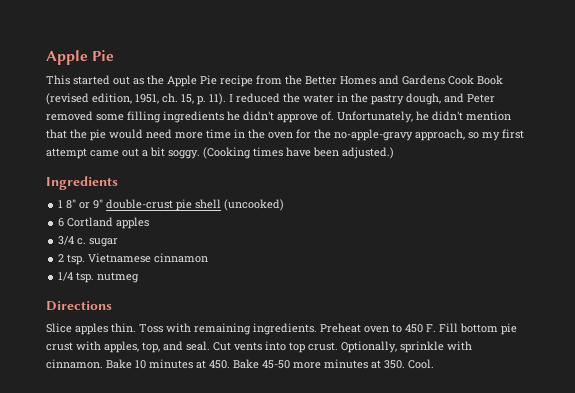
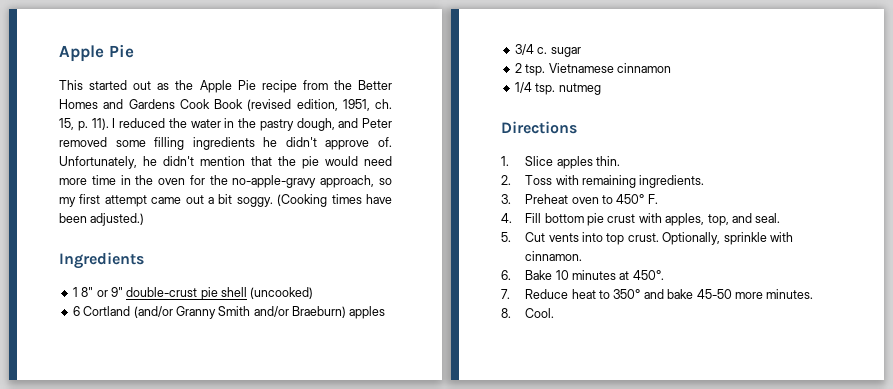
- 6 Cortland apples
+ 6 Cortland (and/or Granny Smith and/or Braeburn) apples
- Slice apples thin. Toss with remaining ingredients. Preheat oven to 450 F. Fill bottom pie crust with apples, top, and seal. Cut vents into top crust.
+ 1. Slice apples thin.
+ 2. Toss with remaining ingredients.
+ 3. Preheat oven to 450° F.
+ 4. Fill bottom pie crust with apples, top, and seal.
+ 5. Cut vents into top crust.
- Optionally, sprinkle with cinnamon. Bake 10 minutes at 450. Bake 45-50 more minutes at 350. Cool.
+ Optionally, sprinkle with cinnamon.
+ 6. Bake 10 minutes at 450°.
+ 7. Reduce heat to 350° and bake 45-50 more minutes.
+ 8. Cool.

